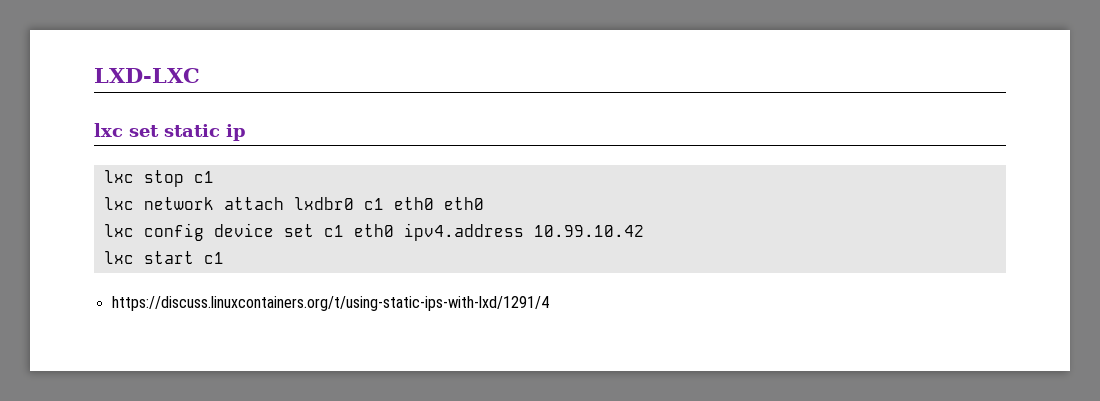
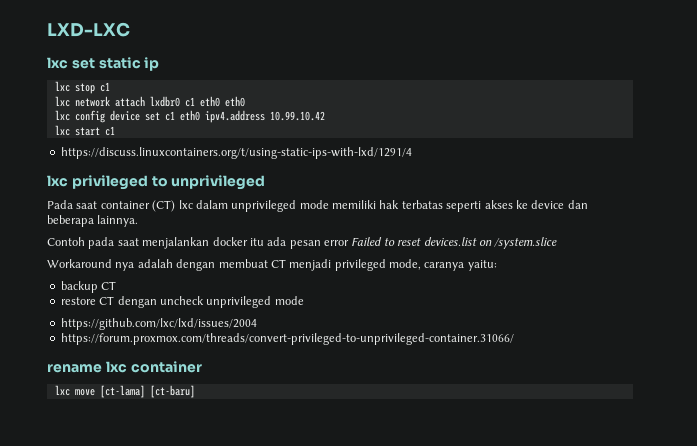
+ lxc privileged to unprivileged
+ Pada saat container (CT) lxc dalam unprivileged mode memiliki hak terbatas seperti akses ke device dan beberapa lainnya.
+ Contoh pada saat menjalankan docker itu ada pesan error Failed to reset devices.list on /system.slice
+ Workaround nya adalah dengan membuat CT menjadi privileged mode, caranya yaitu:
+ backup CT
+ restore CT dengan uncheck unprivileged mode
+ https://github.com/lxc/lxd/issues/2004
+ https://forum.proxmox.com/threads/convert-privileged-to-unprivileged-container.31066/
+ rename lxc container
+ lxc move [ct-lama] [ct-baru]

